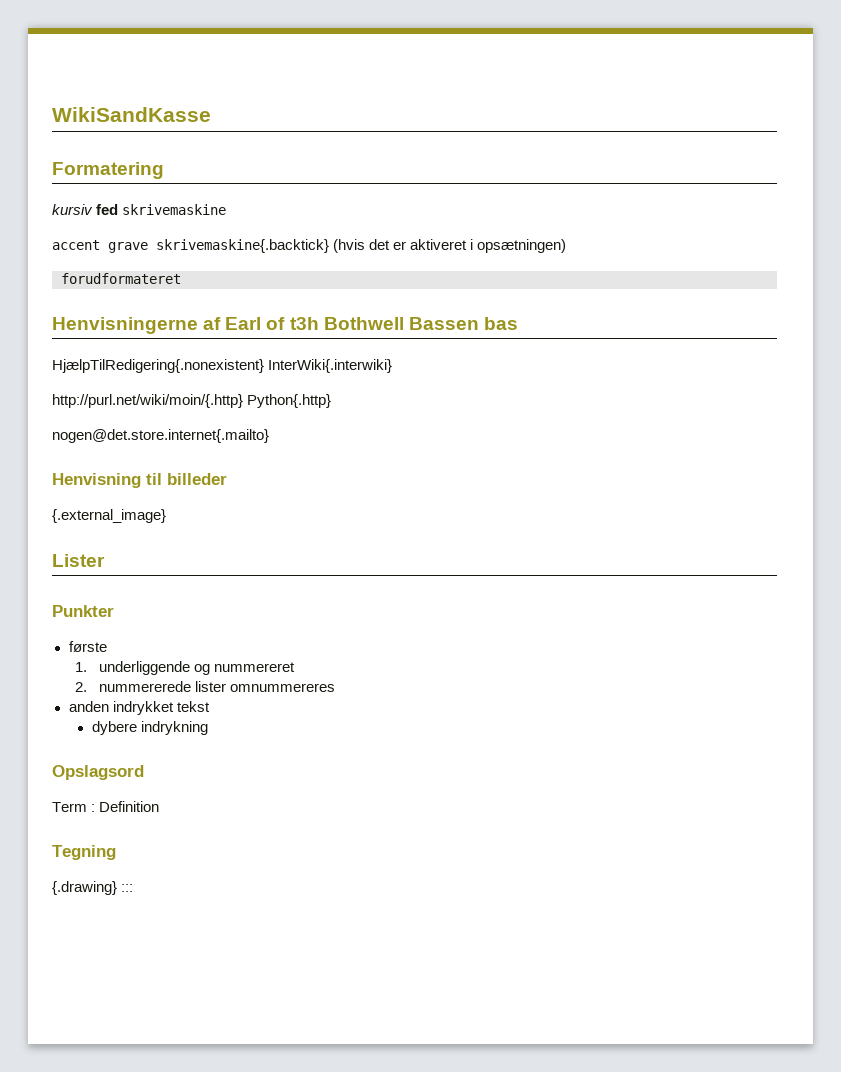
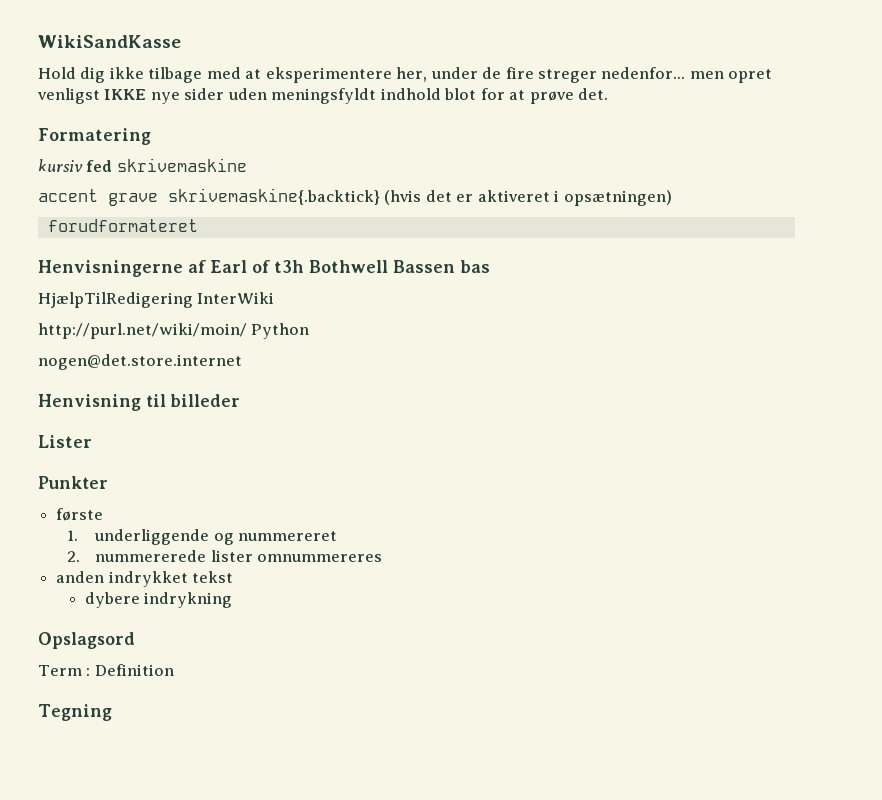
+ Hold dig ikke tilbage med at eksperimentere her, under de fire streger nedenfor... men opret venligst IKKE nye sider uden meningsfyldt indhold blot for at prøve det.
- HjælpTilRedigering{.nonexistent} InterWiki{.interwiki}
- http://purl.net/wiki/moin/{.http} Python{.http}
- nogen@det.store.internet{.mailto}
+ HjælpTilRedigering InterWiki
+ http://purl.net/wiki/moin/ Python
+ nogen@det.store.internet
- {.external_image}
- {.drawing} :::

